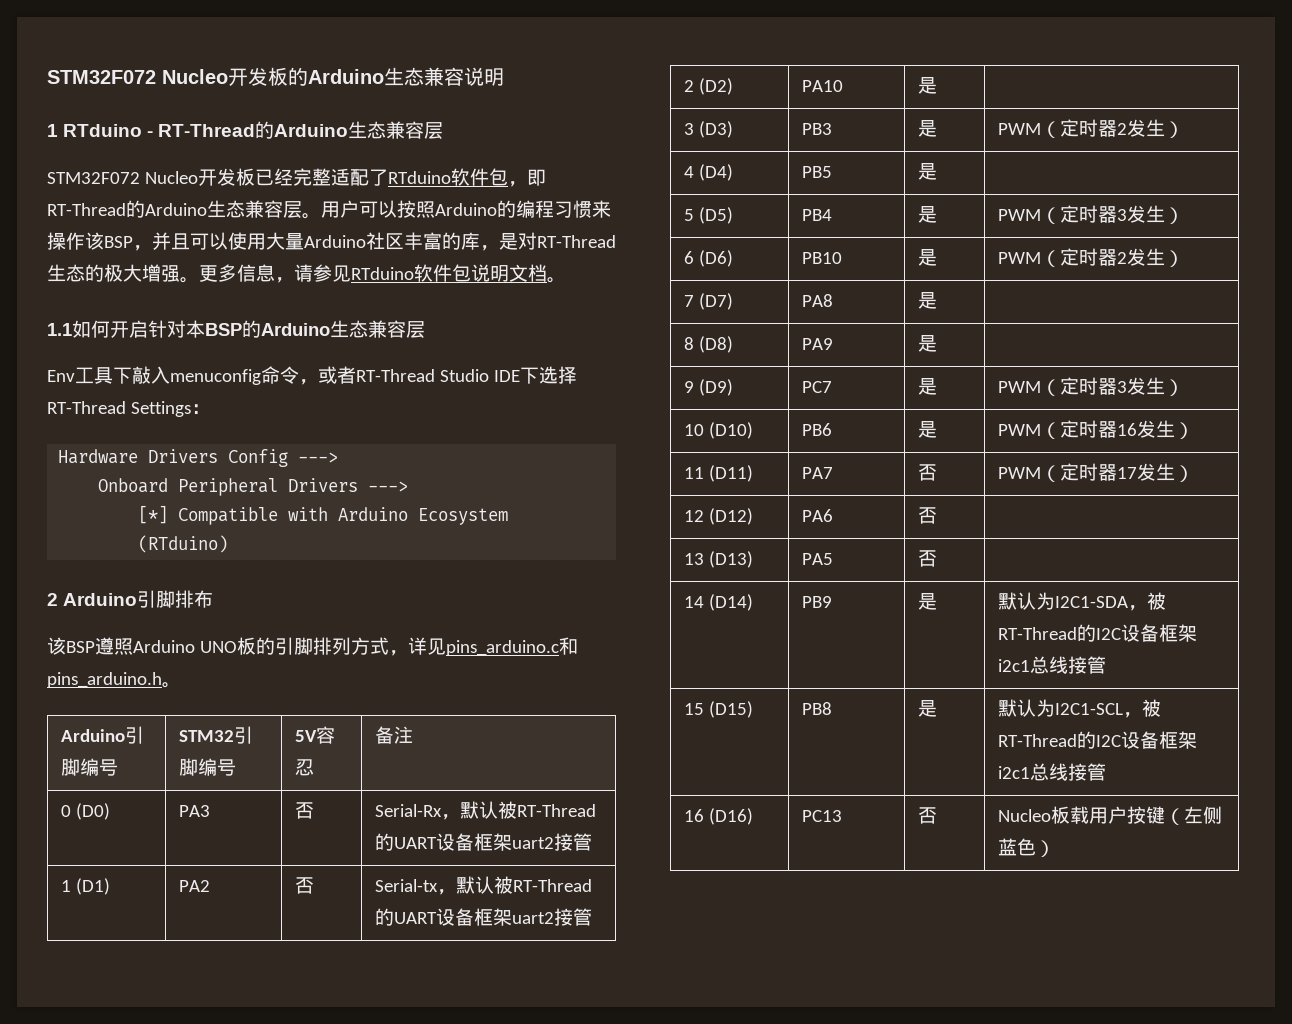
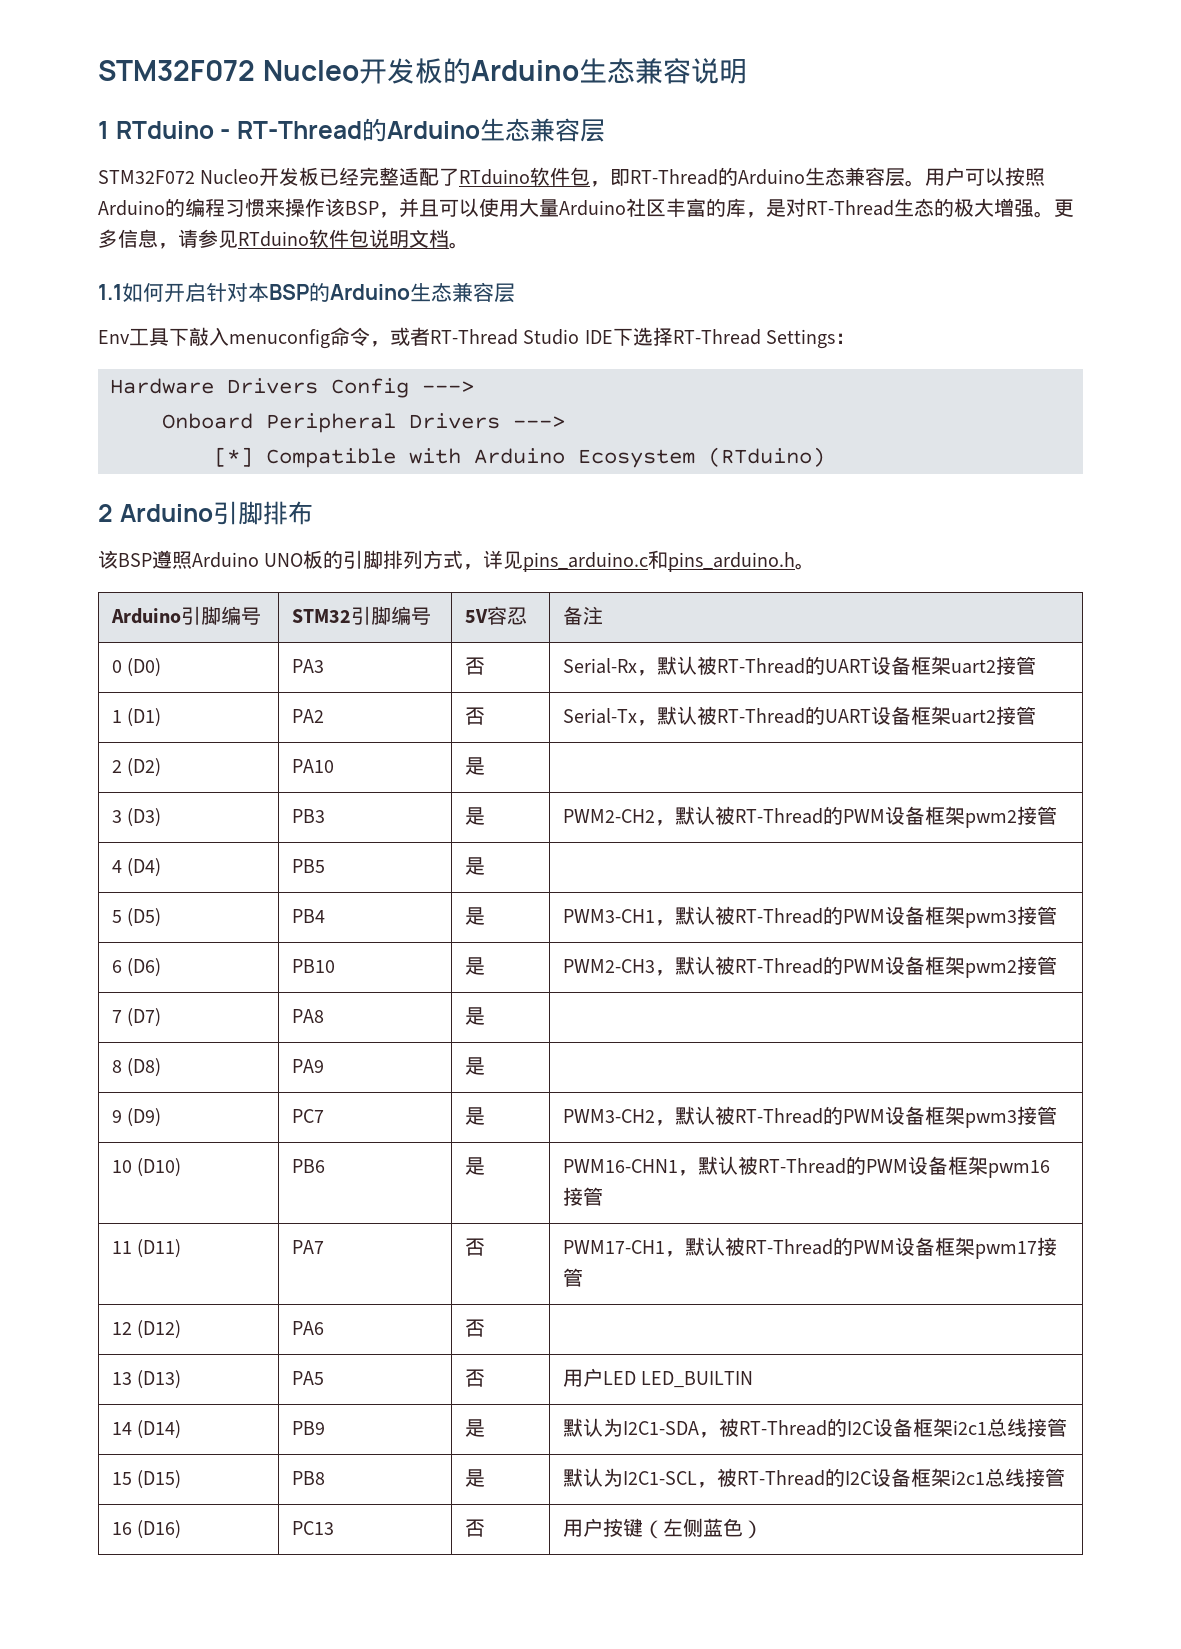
- 1 (D1) | PA2 | 否 | Serial-tx，默认被RT-Thread的UART设备框架uart2接管
+ 1 (D1) | PA2 | 否 | Serial-Tx，默认被RT-Thread的UART设备框架uart2接管
- 3 (D3) | PB3 | 是 | PWM（定时器2发生）
+ 3 (D3) | PB3 | 是 | PWM2-CH2，默认被RT-Thread的PWM设备框架pwm2接管
- 5 (D5) | PB4 | 是 | PWM（定时器3发生）
- 6 (D6) | PB10 | 是 | PWM（定时器2发生）
+ 5 (D5) | PB4 | 是 | PWM3-CH1，默认被RT-Thread的PWM设备框架pwm3接管
+ 6 (D6) | PB10 | 是 | PWM2-CH3，默认被RT-Thread的PWM设备框架pwm2接管
- 9 (D9) | PC7 | 是 | PWM（定时器3发生）
- 10 (D10) | PB6 | 是 | PWM（定时器16发生）
- 11 (D11) | PA7 | 否 | PWM（定时器17发生）
+ 9 (D9) | PC7 | 是 | PWM3-CH2，默认被RT-Thread的PWM设备框架pwm3接管
+ 10 (D10) | PB6 | 是 | PWM16-CHN1，默认被RT-Thread的PWM设备框架pwm16接管
+ 11 (D11) | PA7 | 否 | PWM17-CH1，默认被RT-Thread的PWM设备框架pwm17接管
- 13 (D13) | PA5 | 否 |
+ 13 (D13) | PA5 | 否 | 用户LED LED_BUILTIN
- 16 (D16) | PC13 | 否 | Nucleo板载用户按键（左侧蓝色）
+ 16 (D16) | PC13 | 否 | 用户按键（左侧蓝色）

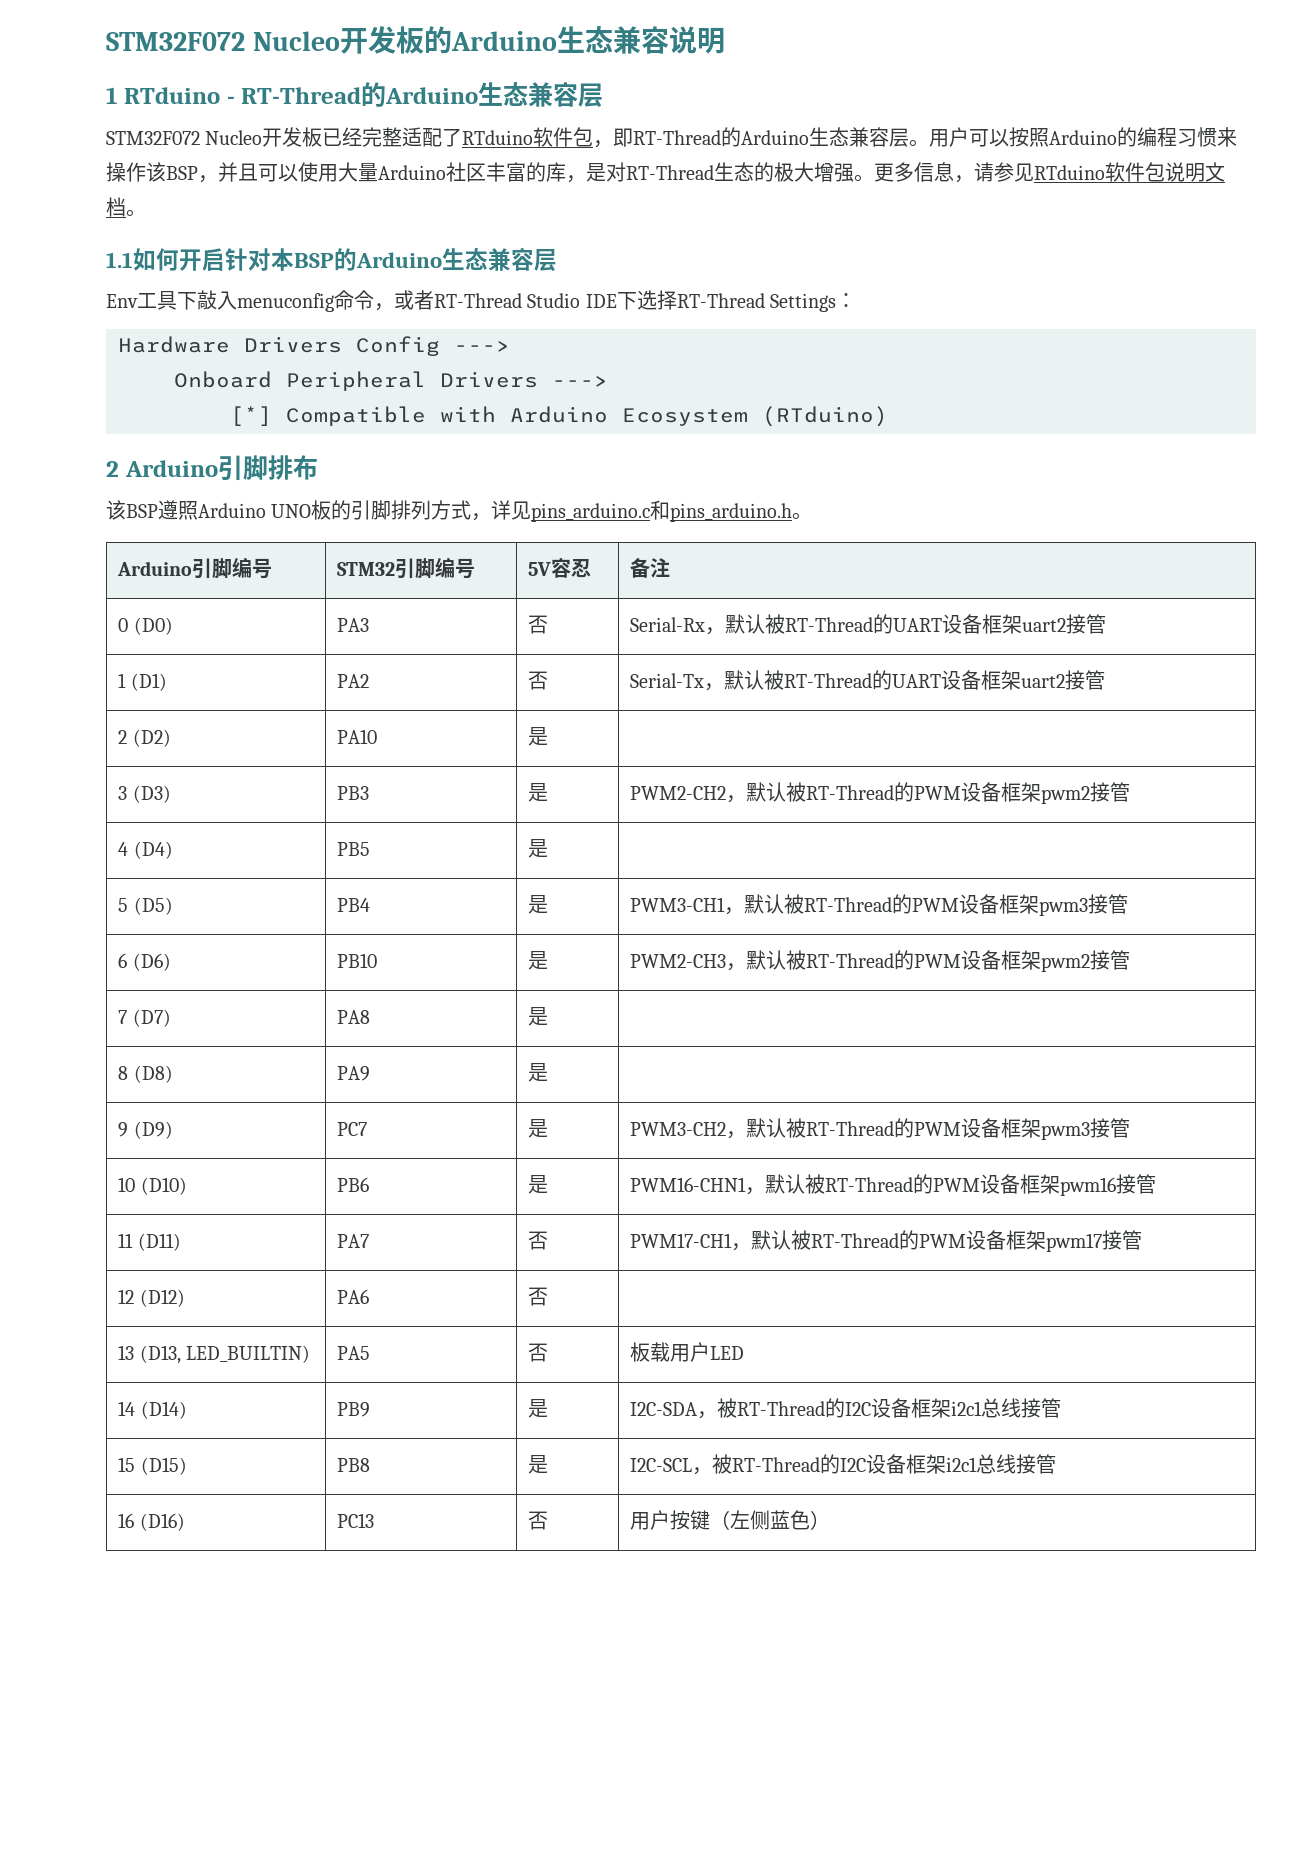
- 13 (D13) | PA5 | 否 | 用户LED LED_BUILTIN
+ 13 (D13, LED_BUILTIN) | PA5 | 否 | 板载用户LED
- 14 (D14) | PB9 | 是 | 默认为I2C1-SDA，被RT-Thread的I2C设备框架i2c1总线接管
+ 14 (D14) | PB9 | 是 | I2C-SDA，被RT-Thread的I2C设备框架i2c1总线接管
- 15 (D15) | PB8 | 是 | 默认为I2C1-SCL，被RT-Thread的I2C设备框架i2c1总线接管
+ 15 (D15) | PB8 | 是 | I2C-SCL，被RT-Thread的I2C设备框架i2c1总线接管

